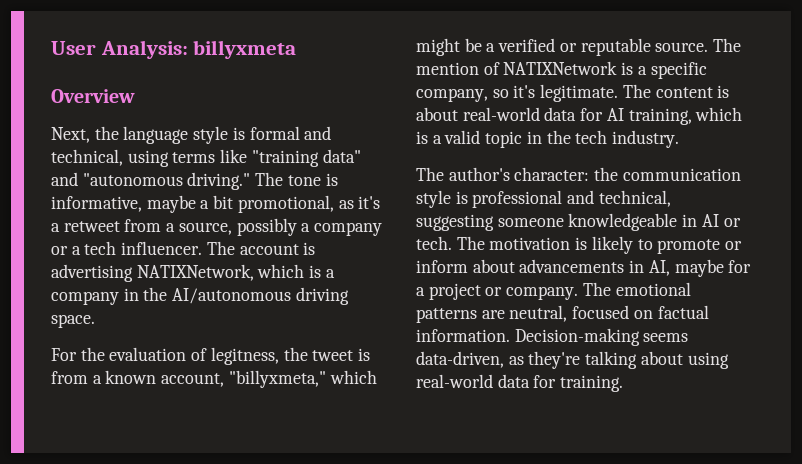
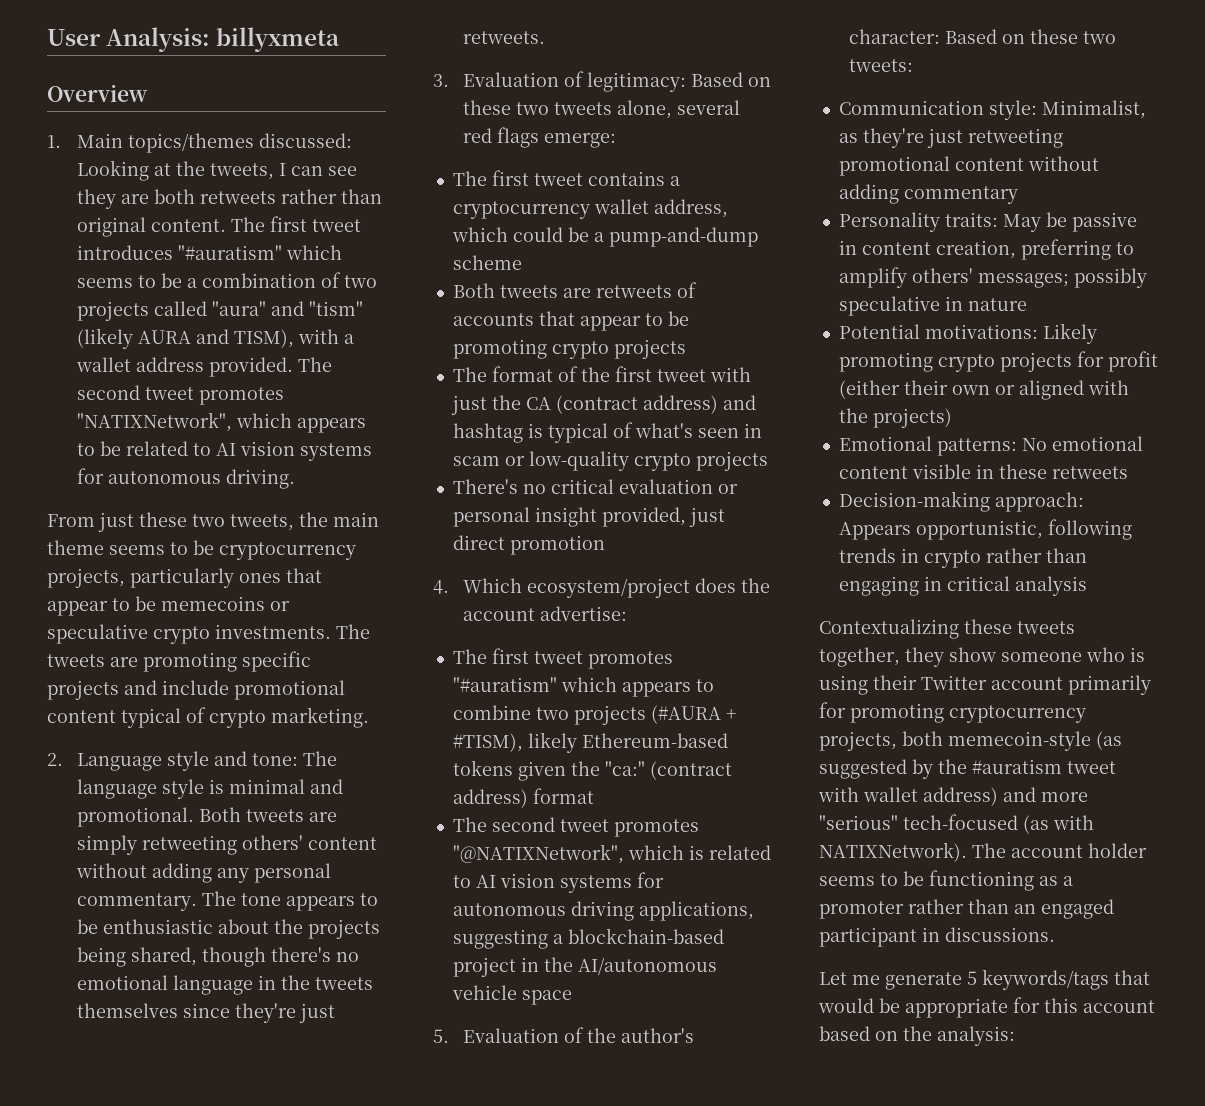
- Next, the language style is formal and technical, using terms like "training data" and "autonomous driving." The tone is informative, maybe a bit promotional, as it's a retweet from a source, possibly a company or a tech influencer. The account is advertising NATIXNetwork, which is a company in the AI/autonomous driving space.
- For the evaluation of legitness, the tweet is from a known account, "billyxmeta," which might be a verified or reputable source. The mention of NATIXNetwork is a specific company, so it's legitimate. The content is about real-world data for AI training, which is a valid topic in the tech industry.
- The author's character: the communication style is professional and technical, suggesting someone knowledgeable in AI or tech. The motivation is likely to promote or inform about advancements in AI, maybe for a project or company. The emotional patterns are neutral, focused on factual information. Decision-making seems data-driven, as they're talking about using real-world data for training.
+ 1. Main topics/themes discussed: Looking at the tweets, I can see they are both retweets rather than original content. The first tweet introduces "#auratism" which seems to be a combination of two projects called "aura" and "tism" (likely AURA and TISM), with a wallet address provided. The second tweet promotes "NATIXNetwork", which appears to be related to AI vision systems for autonomous driving.
+ From just these two tweets, the main theme seems to be cryptocurrency projects, particularly ones that appear to be memecoins or speculative crypto investments. The tweets are promoting specific projects and include promotional content typical of crypto marketing.
+ 2. Language style and tone: The language style is minimal and promotional. Both tweets are simply retweeting others' content without adding any personal commentary. The tone appears to be enthusiastic about the projects being shared, though there's no emotional language in the tweets themselves since they're just retweets.
+ 3. Evaluation of legitimacy: Based on these two tweets alone, several red flags emerge:
+ The first tweet contains a cryptocurrency wallet address, which could be a pump-and-dump scheme
+ Both tweets are retweets of accounts that appear to be promoting crypto projects
+ The format of the first tweet with just the CA (contract address) and hashtag is typical of what's seen in scam or low-quality crypto projects
+ There's no critical evaluation or personal insight provided, just direct promotion
+ 4. Which ecosystem/project does the account advertise:
+ The first tweet promotes "#auratism" which appears to combine two projects (#AURA + #TISM), likely Ethereum-based tokens given the "ca:" (contract address) format
+ The second tweet promotes "@NATIXNetwork", which is related to AI vision systems for autonomous driving applications, suggesting a blockchain-based project in the AI/autonomous vehicle space
+ 5. Evaluation of the author's character: Based on these two tweets:
+ Communication style: Minimalist, as they're just retweeting promotional content without adding commentary
+ Personality traits: May be passive in content creation, preferring to amplify others' messages; possibly speculative in nature
+ Potential motivations: Likely promoting crypto projects for profit (either their own or aligned with the projects)
+ Emotional patterns: No emotional content visible in these retweets
+ Decision-making approach: Appears opportunistic, following trends in crypto rather than engaging in critical analysis
+ Contextualizing these tweets together, they show someone who is using their Twitter account primarily for promoting cryptocurrency projects, both memecoin-style (as suggested by the #auratism tweet with wallet address) and more "serious" tech-focused (as with NATIXNetwork). The account holder seems to be functioning as a promoter rather than an engaged participant in discussions.
+ Let me generate 5 keywords/tags that would be appropriate for this account based on the analysis:

